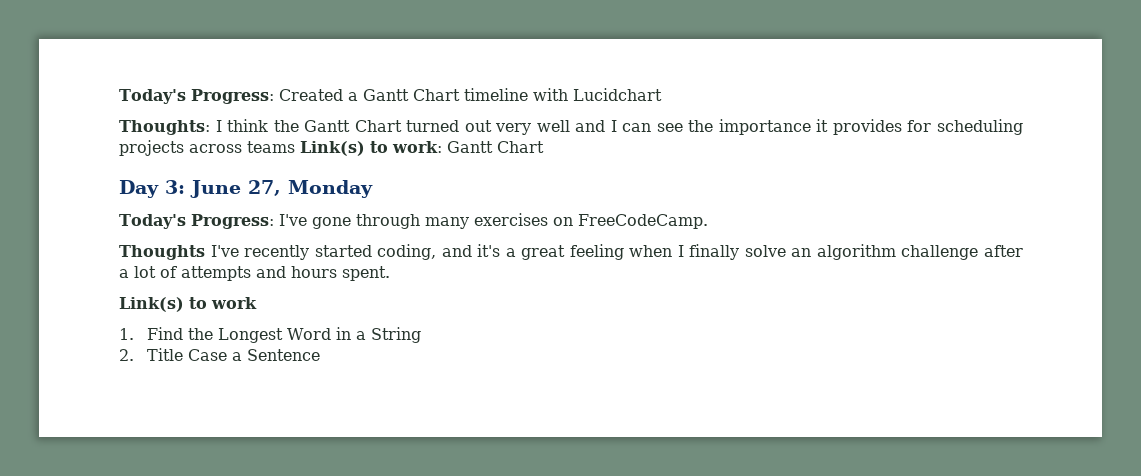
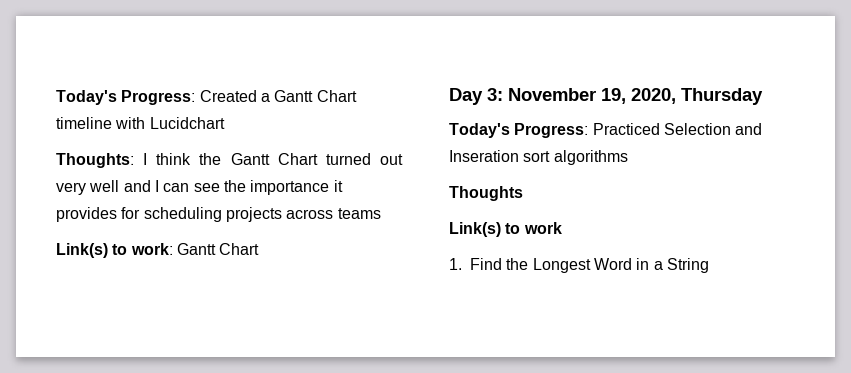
- Thoughts: I think the Gantt Chart turned out very well and I can see the importance it provides for scheduling projects across teams Link(s) to work: Gantt Chart
+ Thoughts: I think the Gantt Chart turned out very well and I can see the importance it provides for scheduling projects across teams
+ Link(s) to work: Gantt Chart
- Day 3: June 27, Monday
- Today's Progress: I've gone through many exercises on FreeCodeCamp.
- Thoughts I've recently started coding, and it's a great feeling when I finally solve an algorithm challenge after a lot of attempts and hours spent.
+ Day 3: November 19, 2020, Thursday
+ Today's Progress: Practiced Selection and Inseration sort algorithms
+ Thoughts
- 2. Title Case a Sentence

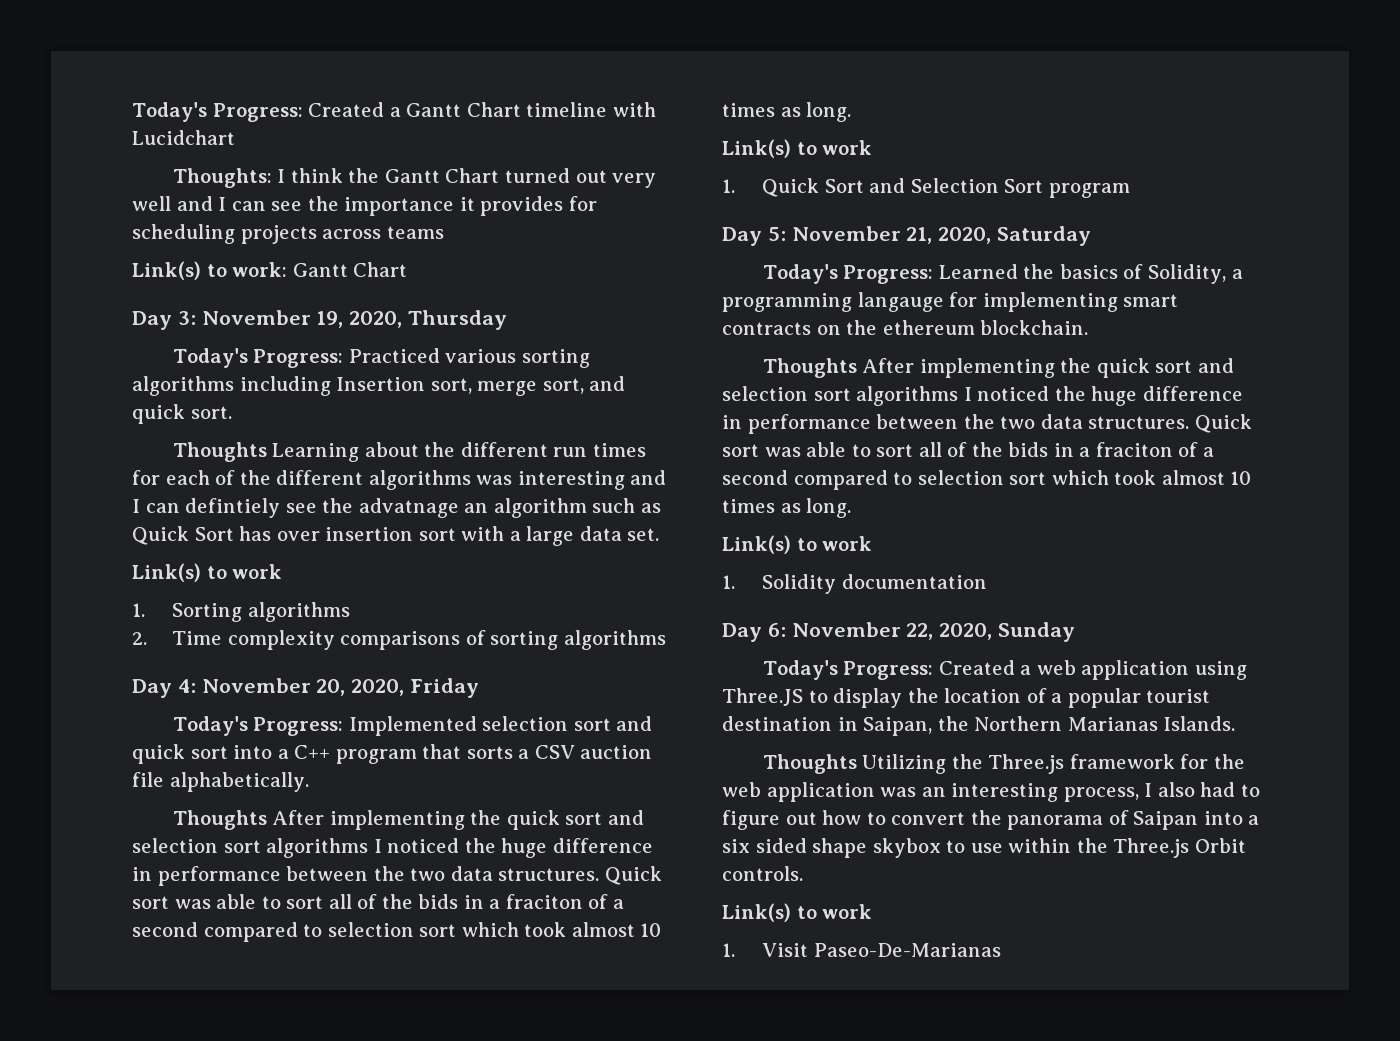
- Today's Progress: Practiced Selection and Inseration sort algorithms
- Thoughts
+ Today's Progress: Practiced various sorting algorithms including Insertion sort, merge sort, and quick sort.
+ Thoughts Learning about the different run times for each of the different algorithms was interesting and I can defintiely see the advatnage an algorithm such as Quick Sort has over insertion sort with a large data set.
  Link(s) to work
- 1. Find the Longest Word in a String
+ 1. Sorting algorithms
+ 2. Time complexity comparisons of sorting algorithms
+ Day 4: November 20, 2020, Friday
+ Today's Progress: Implemented selection sort and quick sort into a C++ program that sorts a CSV auction file alphabetically.
+ Thoughts After implementing the quick sort and selection sort algorithms I noticed the huge difference in performance between the two data structures. Quick sort was able to sort all of the bids in a fraciton of a second compared to selection sort which took almost 10 times as long.
+ Link(s) to work
+ 1. Quick Sort and Selection Sort program
+ Day 5: November 21, 2020, Saturday
+ Today's Progress: Learned the basics of Solidity, a programming langauge for implementing smart contracts on the ethereum blockchain.
+ Thoughts After implementing the quick sort and selection sort algorithms I noticed the huge difference in performance between the two data structures. Quick sort was able to sort all of the bids in a fraciton of a second compared to selection sort which took almost 10 times as long.
+ Link(s) to work
+ 1. Solidity documentation
+ Day 6: November 22, 2020, Sunday
+ Today's Progress: Created a web application using Three.JS to display the location of a popular tourist destination in Saipan, the Northern Marianas Islands.
+ Thoughts Utilizing the Three.js framework for the web application was an interesting process, I also had to figure out how to convert the panorama of Saipan into a six sided shape skybox to use within the Three.js Orbit controls.
+ Link(s) to work
+ 1. Visit Paseo-De-Marianas

